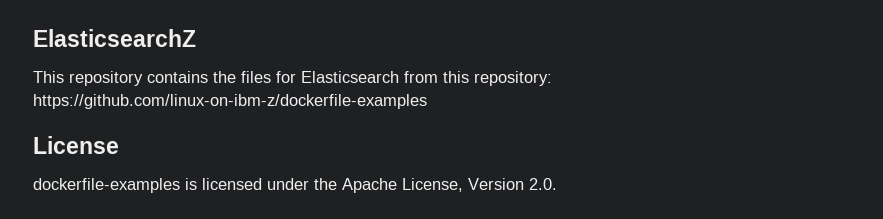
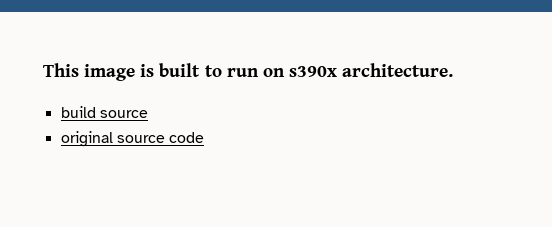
- ElasticsearchZ
- This repository contains the files for Elasticsearch from this repository: https://github.com/linux-on-ibm-z/dockerfile-examples
- License
- dockerfile-examples is licensed under the Apache License, Version 2.0.
+ This image is built to run on s390x architecture.
+ build source
+ original source code

